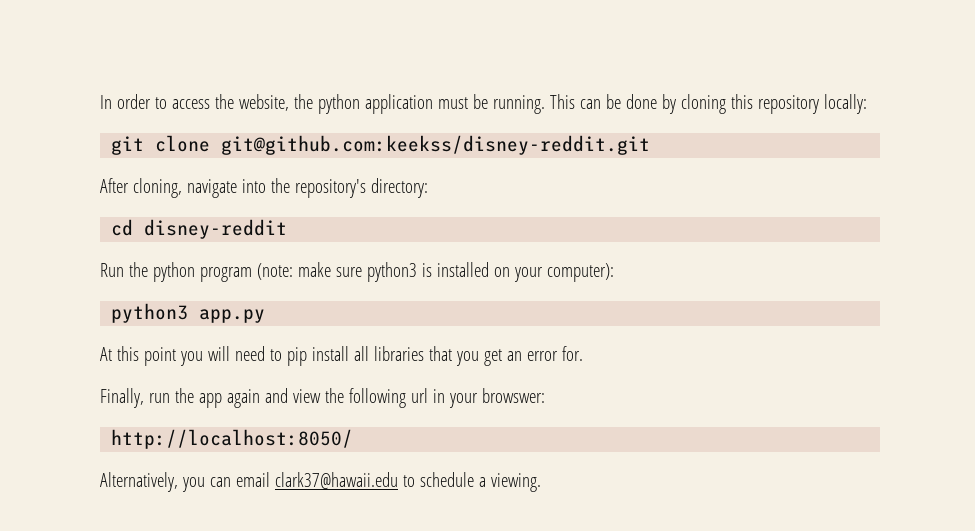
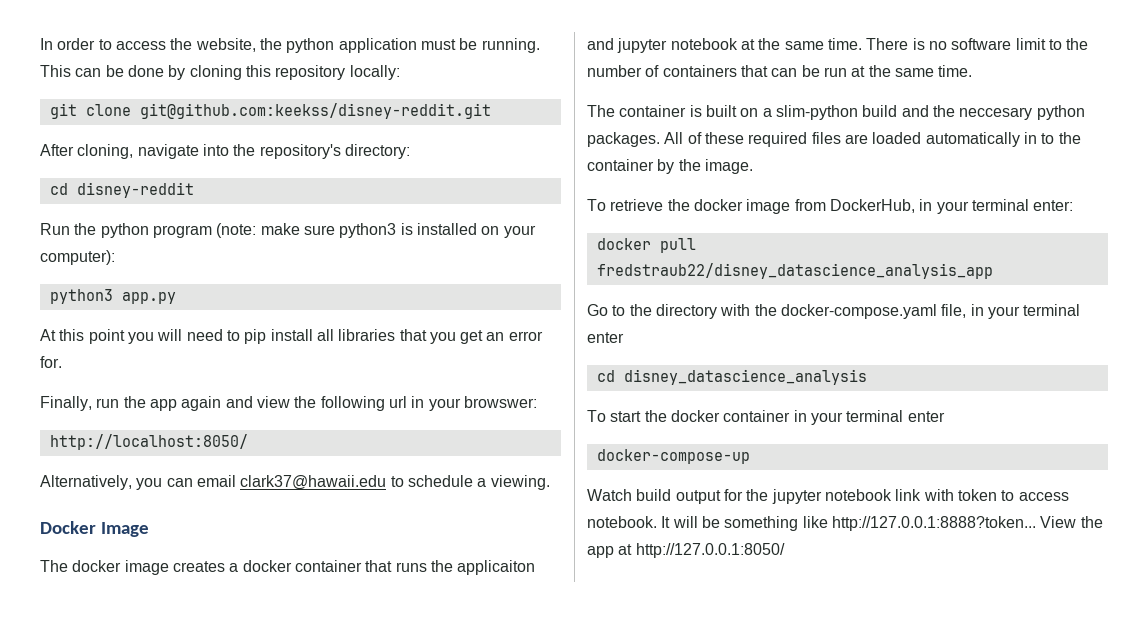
+ Docker Image
+ The docker image creates a docker container that runs the applicaiton and jupyter notebook at the same time. There is no software limit to the number of containers that can be run at the same time.
+ The container is built on a slim-python build and the neccesary python packages. All of these required files are loaded automatically in to the container by the image.
+ To retrieve the docker image from DockerHub, in your terminal enter:
+ docker pull fredstraub22/disney_datascience_analysis_app
+ Go to the directory with the docker-compose.yaml file, in your terminal enter
+ cd disney_datascience_analysis
+ To start the docker container in your terminal enter
+ docker-compose-up
+ Watch build output for the jupyter notebook link with token to access notebook. It will be something like http://127.0.0.1:8888?token... View the app at http://127.0.0.1:8050/

